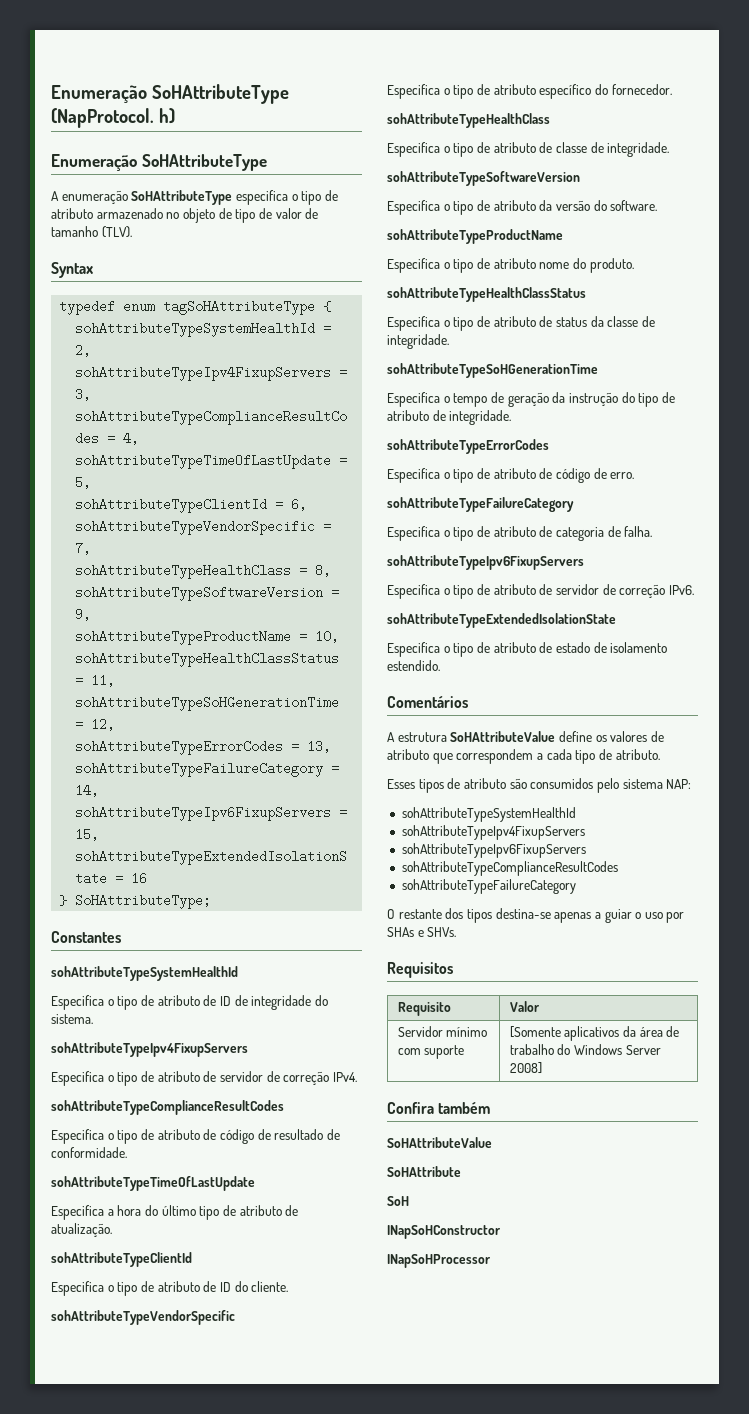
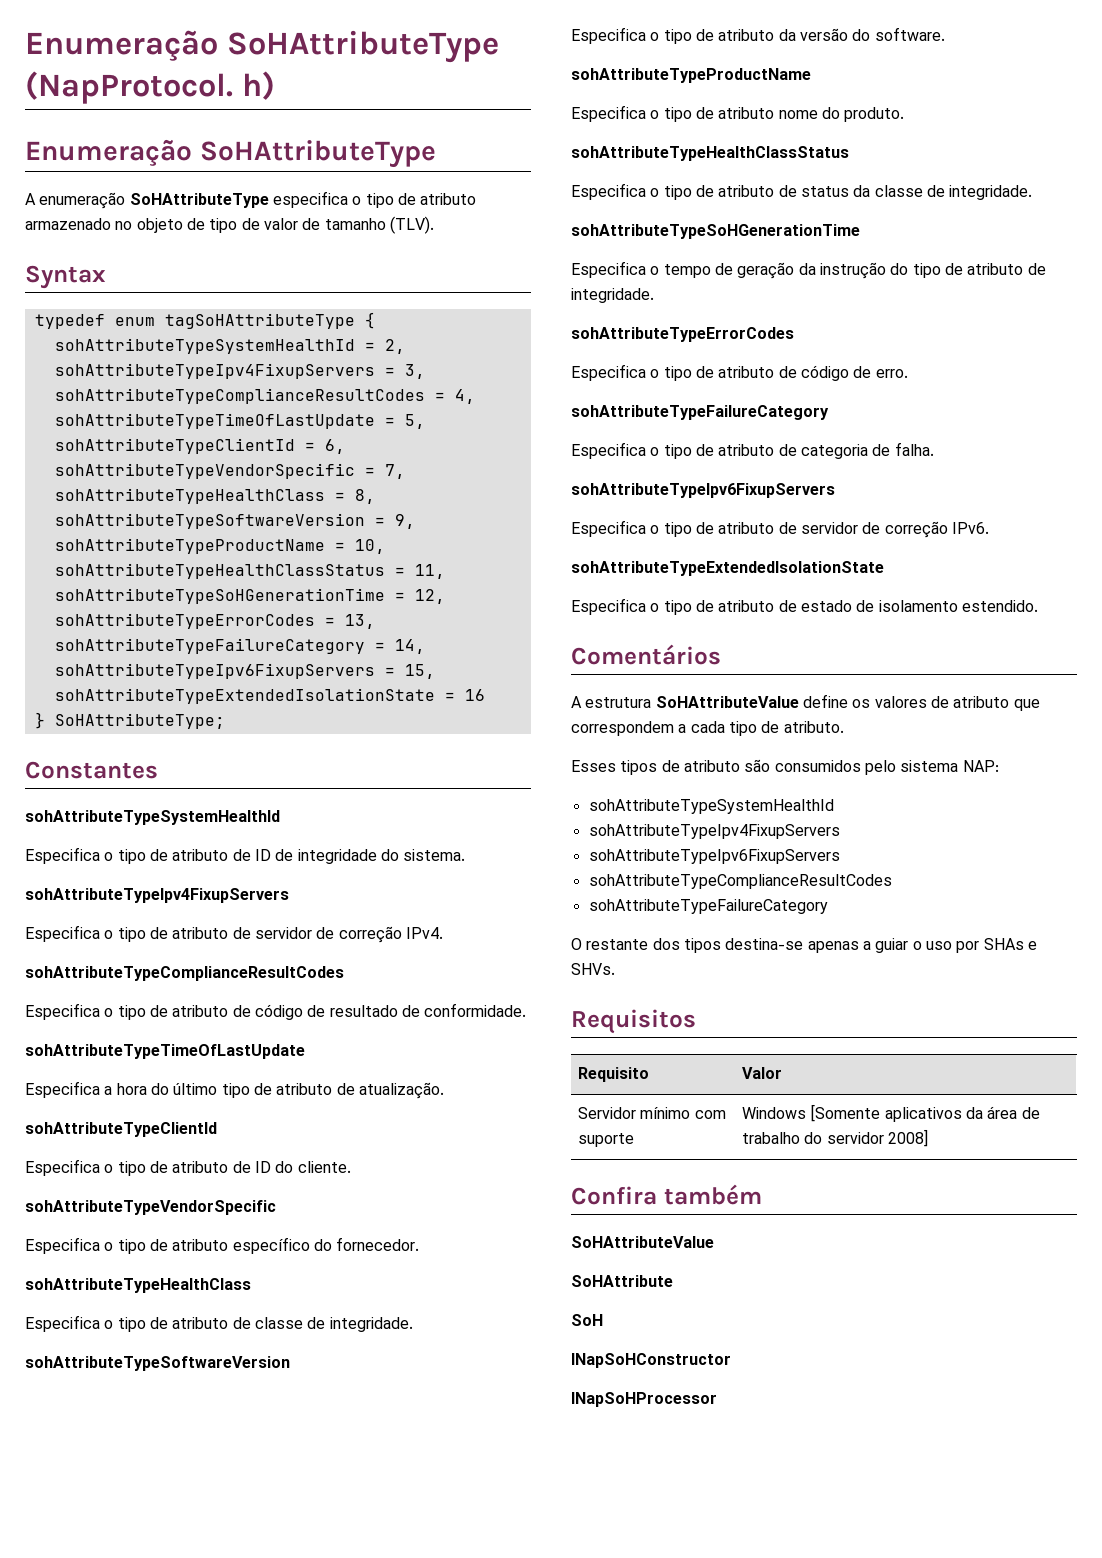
- Servidor mínimo com suporte | [Somente aplicativos da área de trabalho do Windows Server 2008]
+ Servidor mínimo com suporte | Windows [Somente aplicativos da área de trabalho do servidor 2008]

